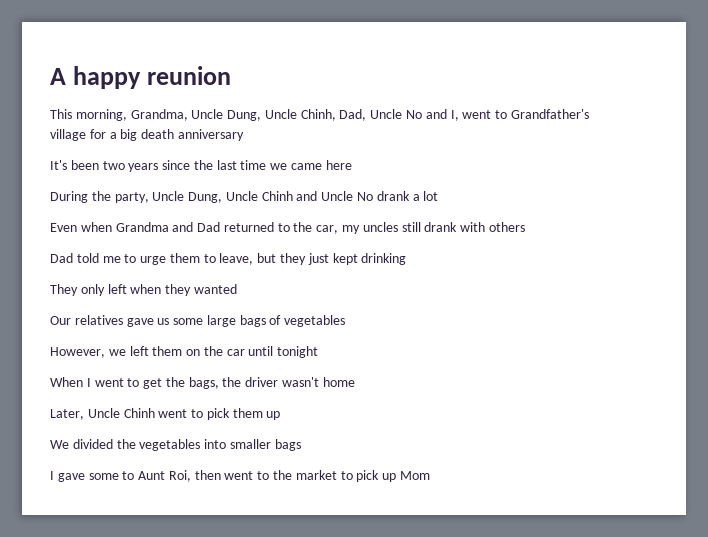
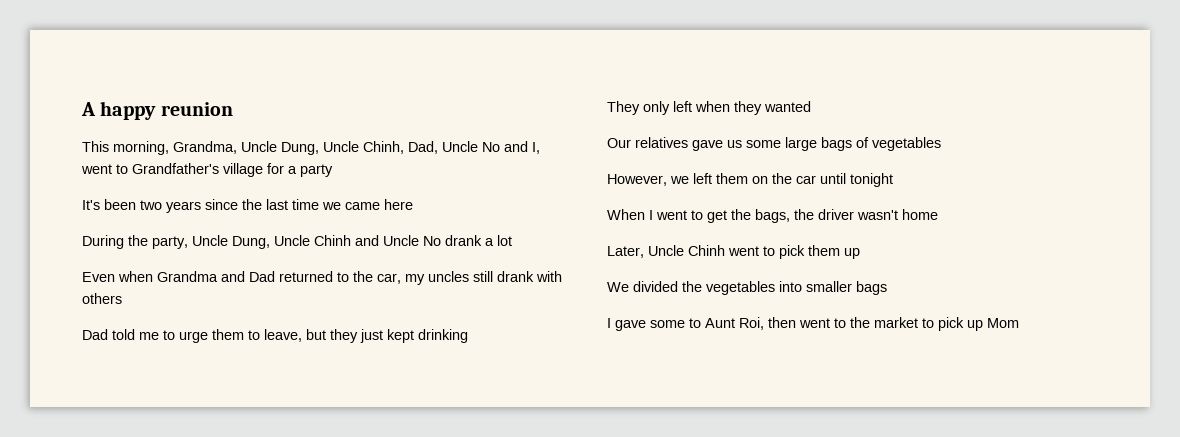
- This morning, Grandma, Uncle Dung, Uncle Chinh, Dad, Uncle No and I, went to Grandfather's village for a big death anniversary
+ This morning, Grandma, Uncle Dung, Uncle Chinh, Dad, Uncle No and I, went to Grandfather's village for a party

